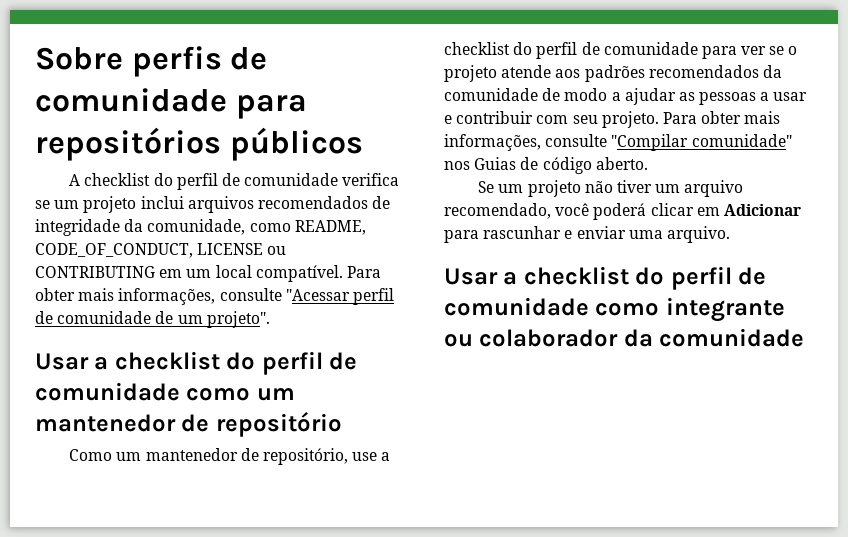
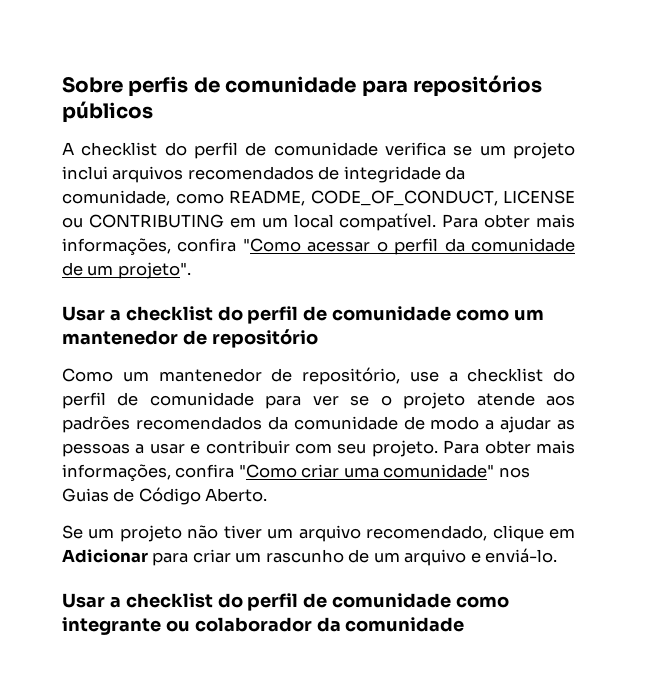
- Para obter mais informações, consulte "Acessar perfil de comunidade de um projeto".
+ Para obter mais informações, confira "Como acessar o perfil da comunidade de um projeto".
- Para obter mais informações, consulte "Compilar comunidade" nos Guias de código aberto.
+ Para obter mais informações, confira "Como criar uma comunidade" nos Guias de Código Aberto.
- Se um projeto não tiver um arquivo recomendado, você poderá clicar em Adicionar para rascunhar e enviar uma arquivo.
+ Se um projeto não tiver um arquivo recomendado, clique em Adicionar para criar um rascunho de um arquivo e enviá-lo.

